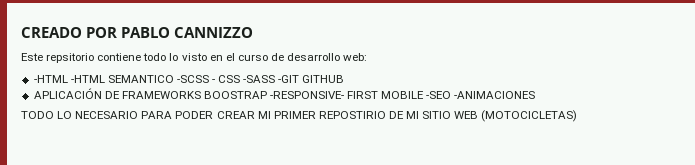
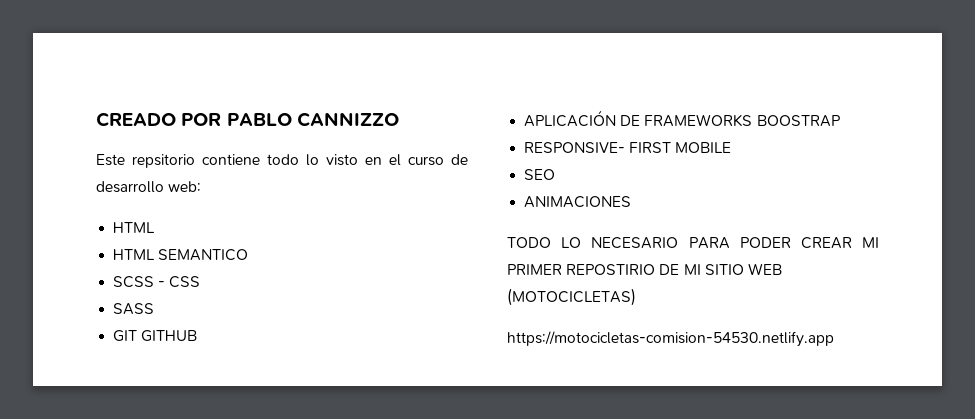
  Este repsitorio contiene todo lo visto en el curso de desarrollo web:
- -HTML -HTML SEMANTICO -SCSS - CSS -SASS -GIT GITHUB
+ HTML
+ HTML SEMANTICO
+ SCSS - CSS
+ SASS
+ GIT GITHUB
- APLICACIÓN DE FRAMEWORKS BOOSTRAP -RESPONSIVE- FIRST MOBILE -SEO -ANIMACIONES
+ APLICACIÓN DE FRAMEWORKS BOOSTRAP
+ RESPONSIVE- FIRST MOBILE
+ SEO
+ ANIMACIONES
+ https://motocicletas-comision-54530.netlify.app

